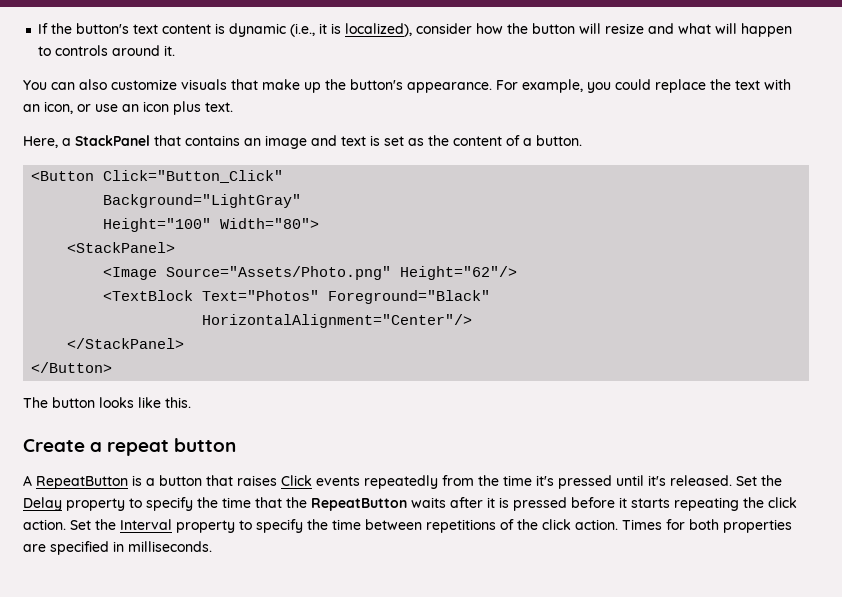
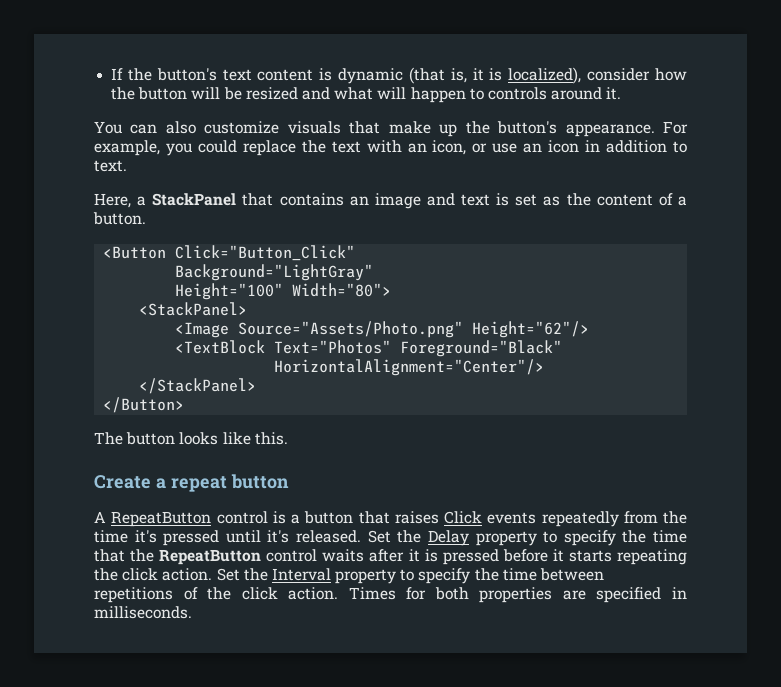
- If the button's text content is dynamic (i.e., it is localized), consider how the button will resize and what will happen to controls around it.
+ If the button's text content is dynamic (that is, it is localized), consider how the button will be resized and what will happen to controls around it.
- For example, you could replace the text with an icon, or use an icon plus text.
+ For example, you could replace the text with an icon, or use an icon in addition to text.
- A RepeatButton is a button that raises Click events repeatedly from the time it's pressed until it's released.
+ A RepeatButton control is a button that raises Click events repeatedly from the time it's pressed until it's released.
- Set the Delay property to specify the time that the RepeatButton waits after it is pressed before it starts repeating the click action.
+ Set the Delay property to specify the time that the RepeatButton control waits after it is pressed before it starts repeating the click action.

